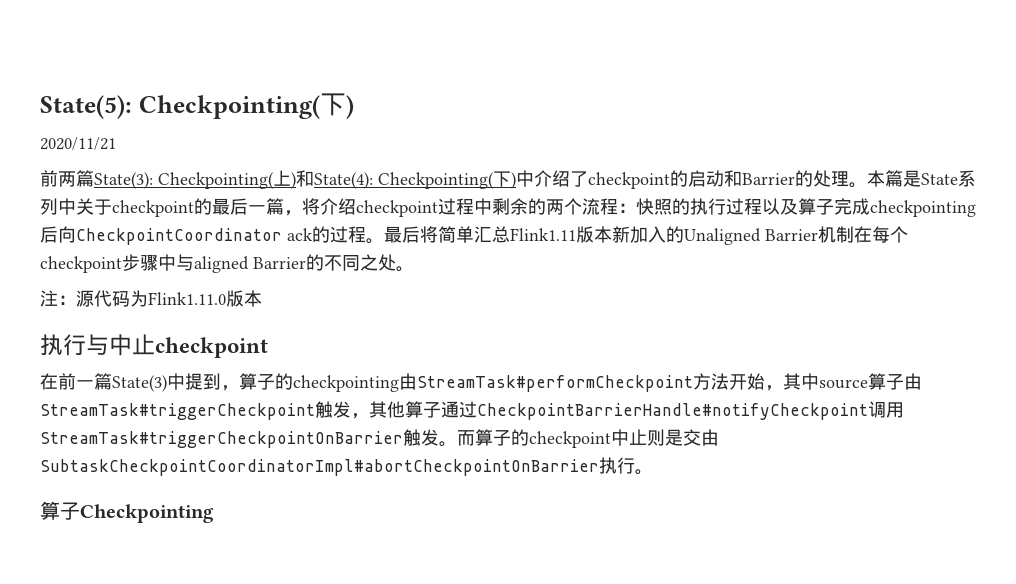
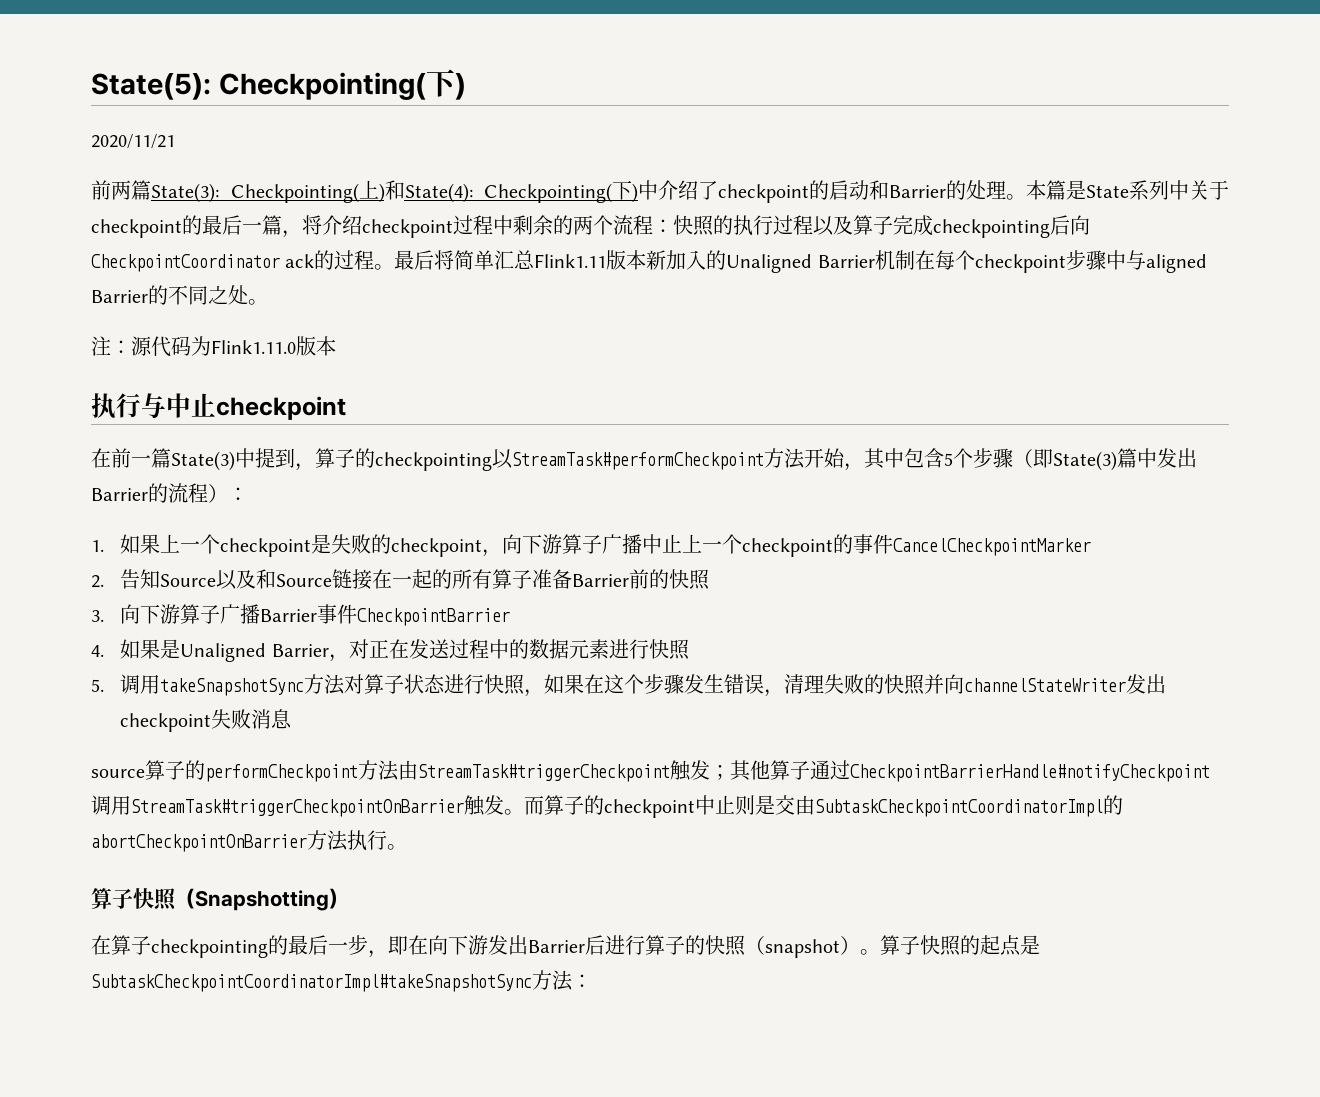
- 在前一篇State(3)中提到，算子的checkpointing由StreamTask#performCheckpoint方法开始，其中source算子由StreamTask#triggerCheckpoint触发，其他算子通过CheckpointBarrierHandle#notifyCheckpoint调用StreamTask#triggerCheckpointOnBarrier触发。
+ 在前一篇State(3)中提到，算子的checkpointing以StreamTask#performCheckpoint方法开始，其中包含5个步骤（即State(3)篇中发出Barrier的流程）：
+ 1.如果上一个checkpoint是失败的checkpoint，向下游算子广播中止上一个checkpoint的事件CancelCheckpointMarker
+ 2.告知Source以及和Source链接在一起的所有算子准备Barrier前的快照
+ 3.向下游算子广播Barrier事件CheckpointBarrier
+ 4.如果是Unaligned Barrier，对正在发送过程中的数据元素进行快照
+ 5.调用takeSnapshotSync方法对算子状态进行快照，如果在这个步骤发生错误，清理失败的快照并向channelStateWriter发出checkpoint失败消息
+ source算子的performCheckpoint方法由StreamTask#triggerCheckpoint触发；其他算子通过CheckpointBarrierHandle#notifyCheckpoint调用StreamTask#triggerCheckpointOnBarrier触发。
- 而算子的checkpoint中止则是交由SubtaskCheckpointCoordinatorImpl#abortCheckpointOnBarrier执行。
+ 而算子的checkpoint中止则是交由SubtaskCheckpointCoordinatorImpl的abortCheckpointOnBarrier方法执行。
- 算子Checkpointing
+ 算子快照（Snapshotting）
+ 在算子checkpointing的最后一步，即在向下游发出Barrier后进行算子的快照（snapshot）。算子快照的起点是SubtaskCheckpointCoordinatorImpl#takeSnapshotSync方法：

